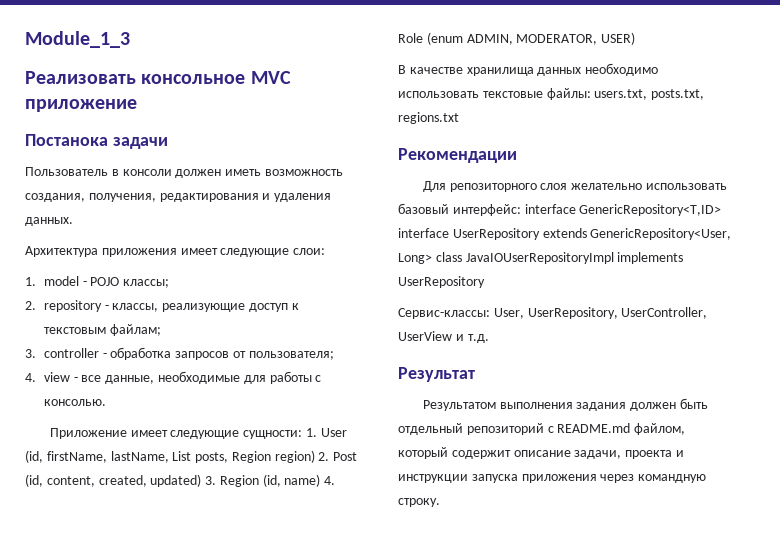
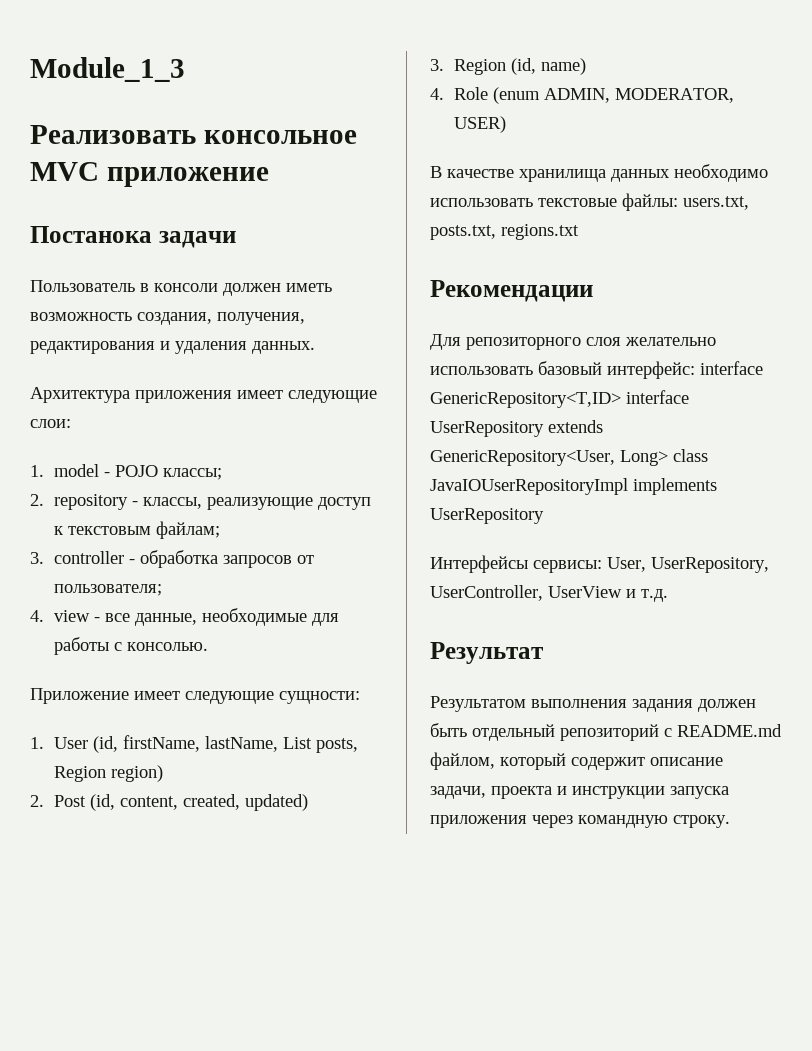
- Приложение имеет следующие сущности: 1. User (id, firstName, lastName, List posts, Region region) 2. Post (id, content, created, updated) 3. Region (id, name) 4. Role (enum ADMIN, MODERATOR, USER)
+ Приложение имеет следующие сущности:
+ 1. User (id, firstName, lastName, List posts, Region region)
+ 2. Post (id, content, created, updated)
+ 3. Region (id, name)
+ 4. Role (enum ADMIN, MODERATOR, USER)
- Сервис-классы: User, UserRepository, UserController, UserView и т.д.
+ Интерфейсы сервисы: User, UserRepository, UserController, UserView и т.д.

